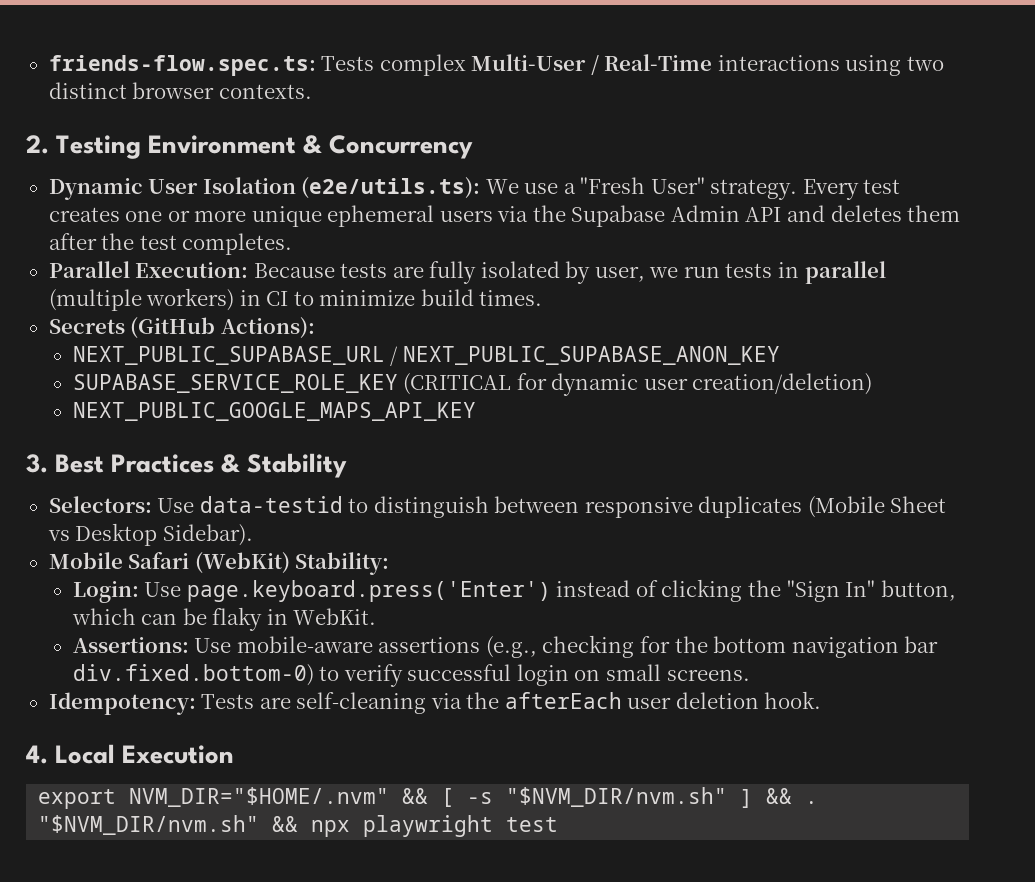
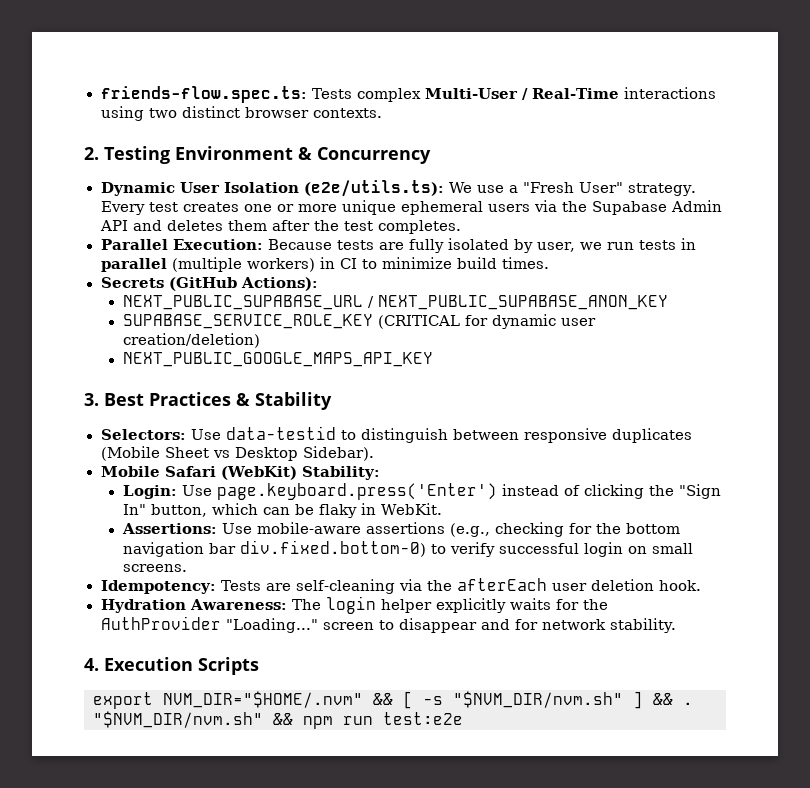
+ Hydration Awareness: The login helper explicitly waits for the AuthProvider "Loading..." screen to disappear and for network stability.
- 4. Local Execution
+ 4. Execution Scripts
- "$NVM_DIR/nvm.sh" && npx playwright test
+ "$NVM_DIR/nvm.sh" && npm run test:e2e

